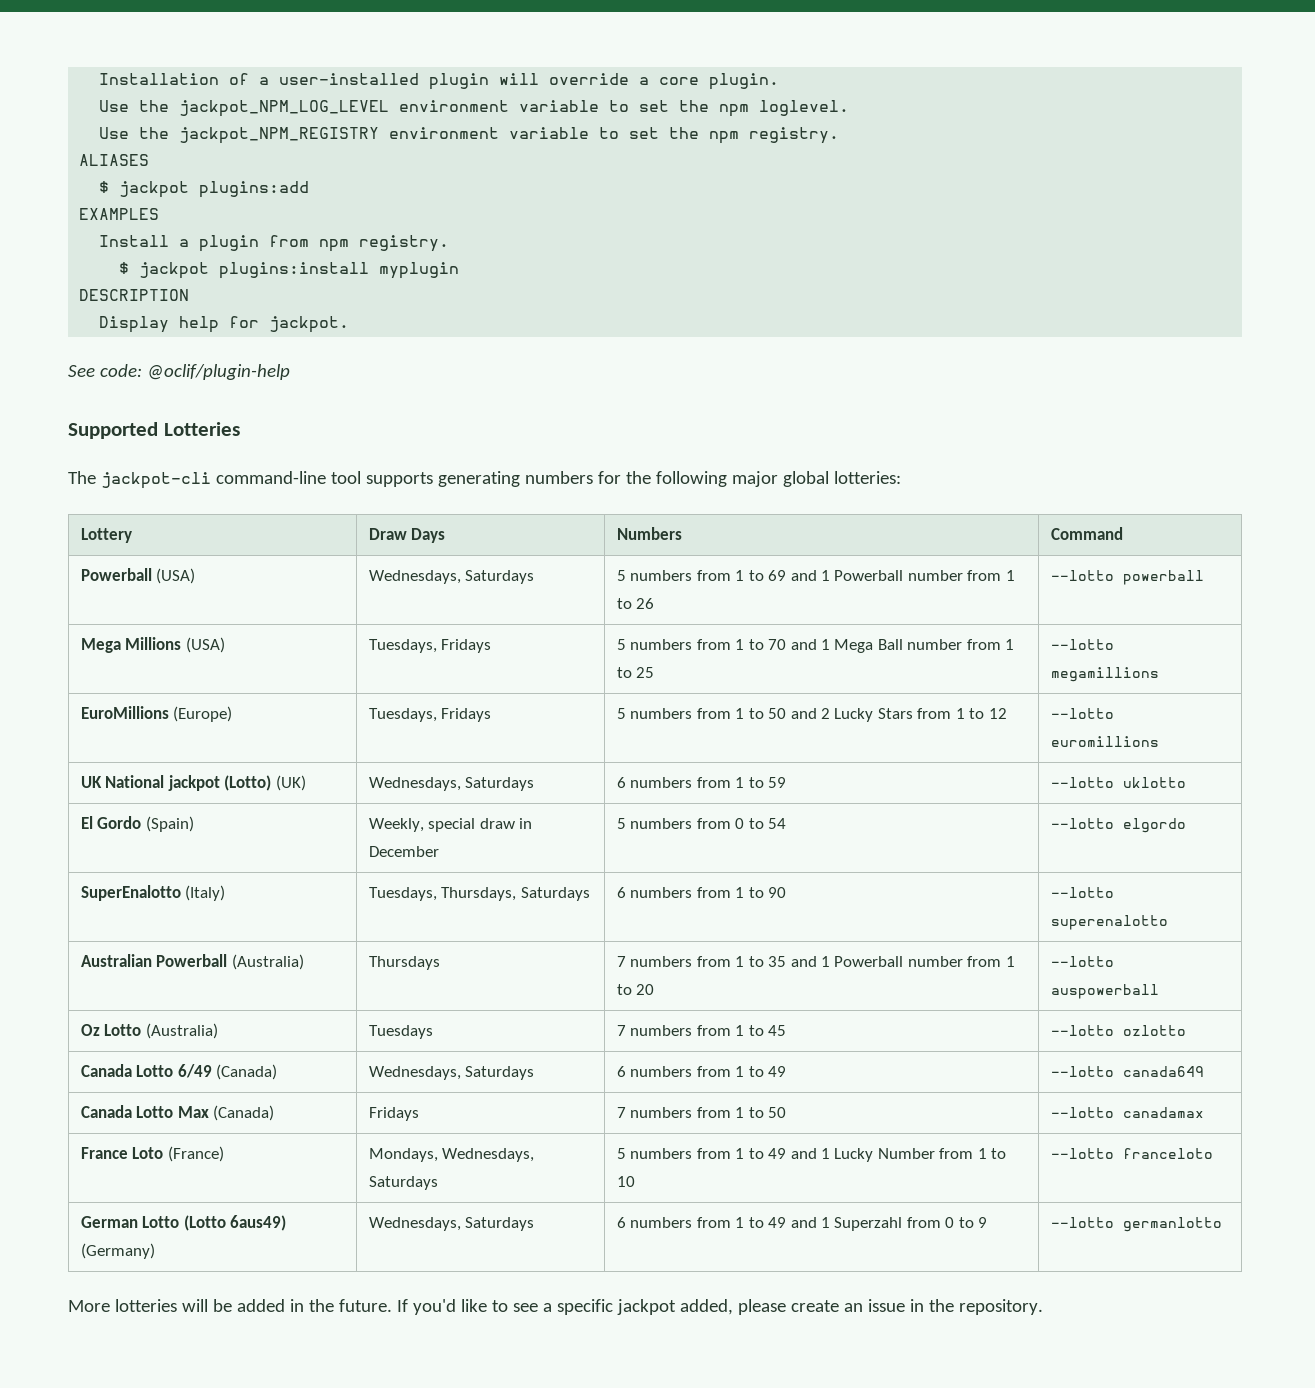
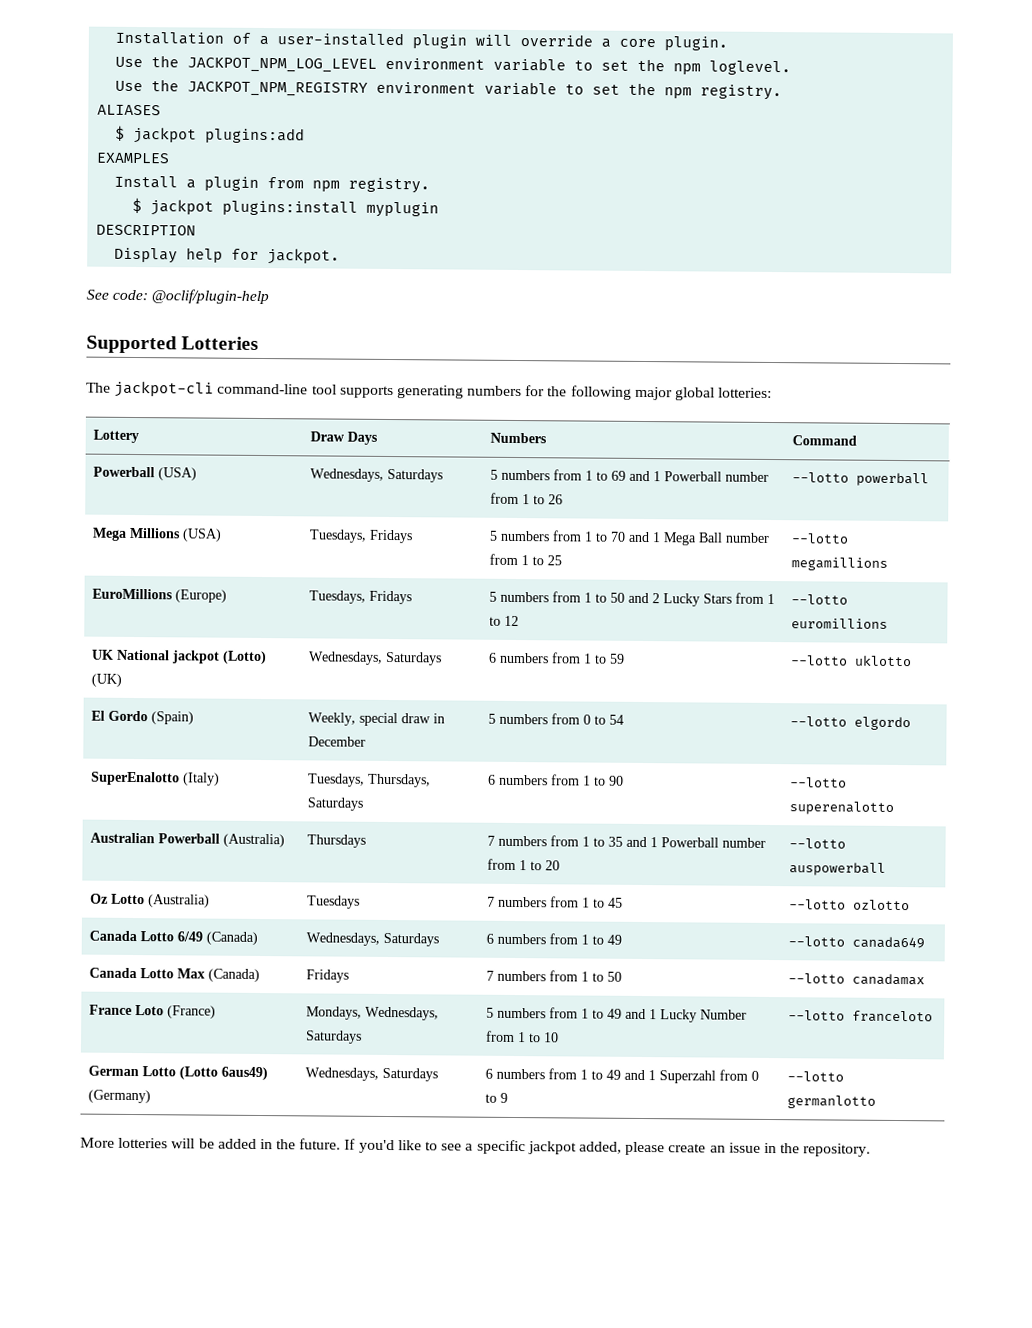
- Use the jackpot_NPM_LOG_LEVEL environment variable to set the npm loglevel.
+ Use the JACKPOT_NPM_LOG_LEVEL environment variable to set the npm loglevel.
- Use the jackpot_NPM_REGISTRY environment variable to set the npm registry.
+ Use the JACKPOT_NPM_REGISTRY environment variable to set the npm registry.

